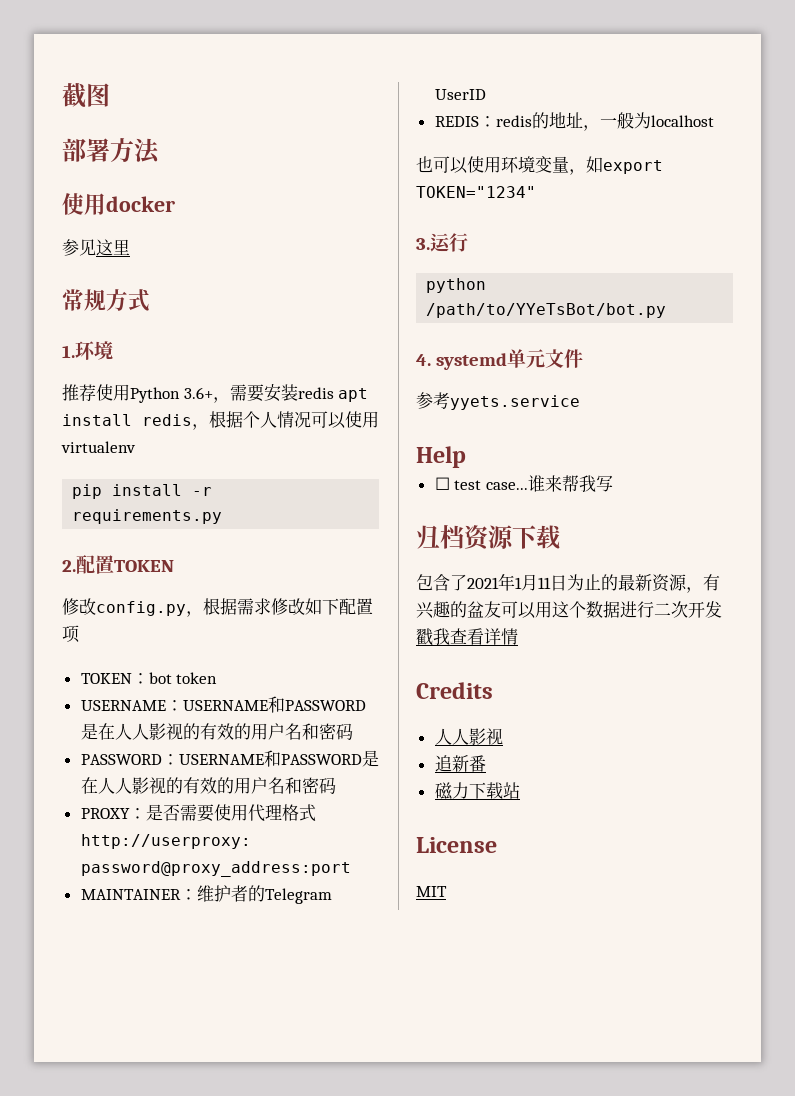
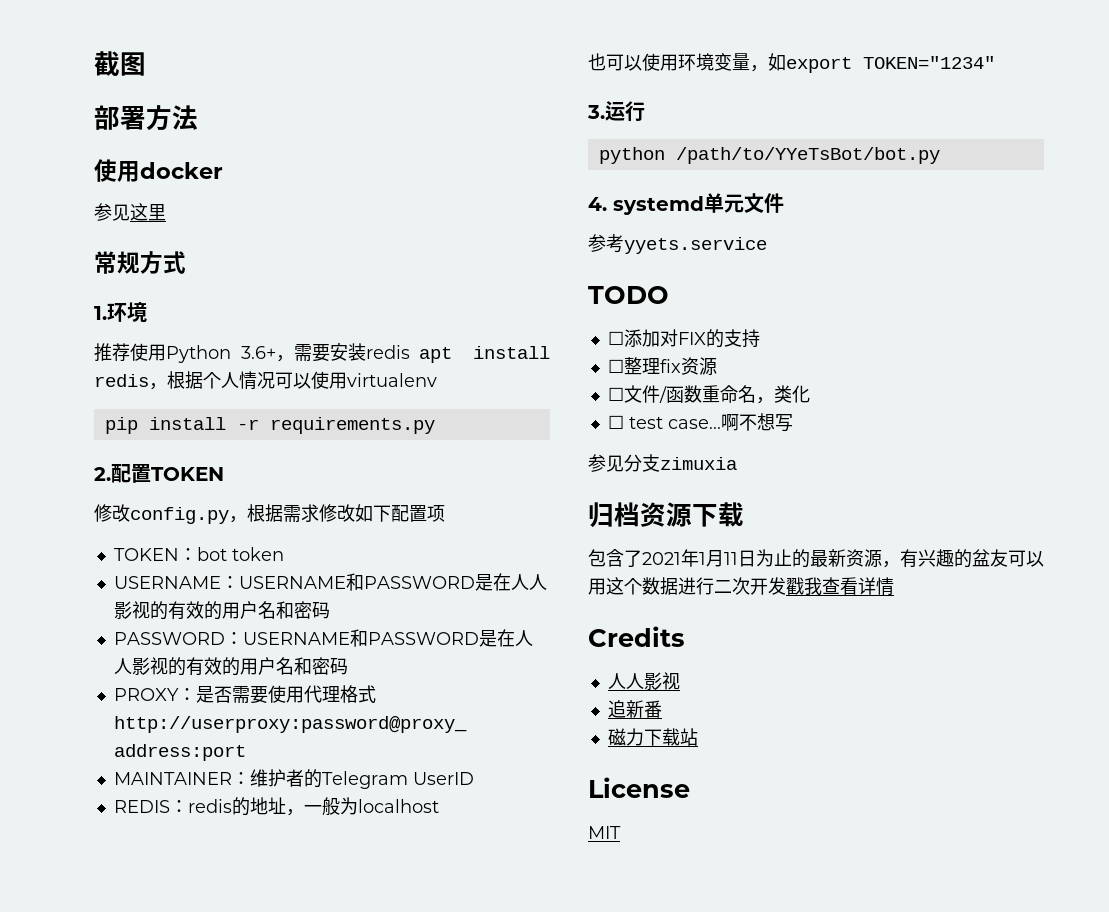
- Help
+ TODO
+ ☐添加对FIX的支持
+ ☐整理fix资源
+ ☐文件/函数重命名，类化
- 谁来帮我写
+ 啊不想写
+ 参见分支zimuxia

